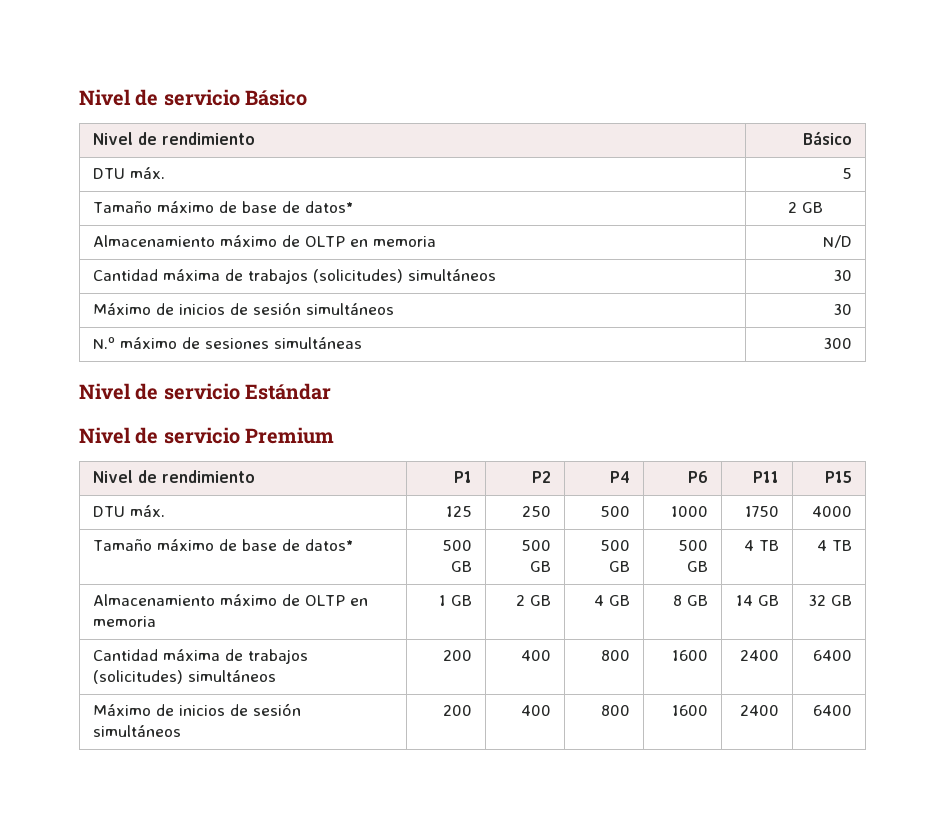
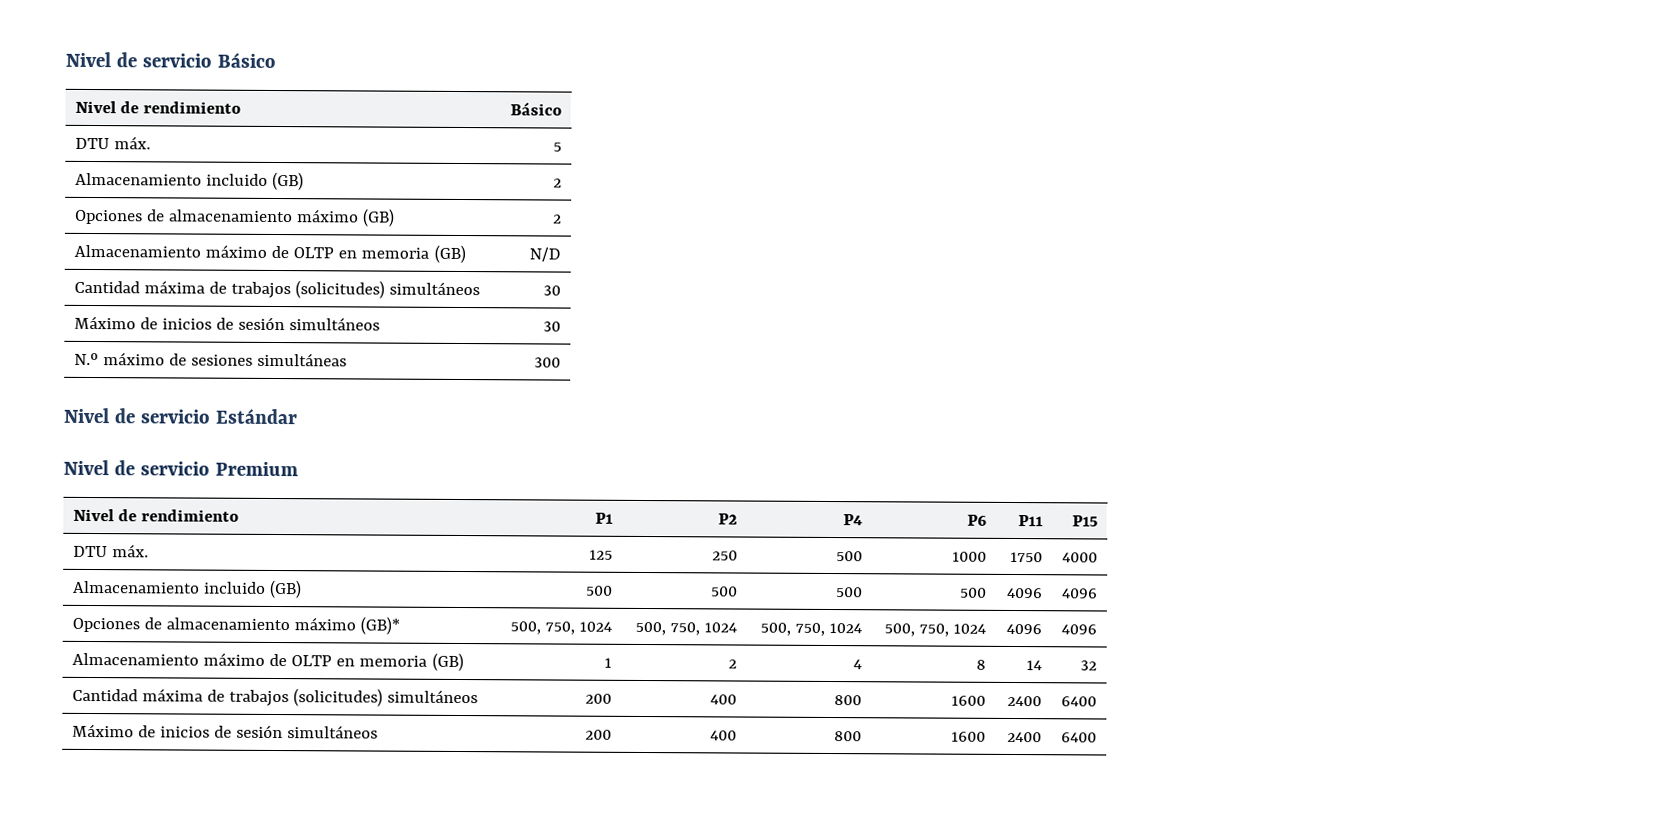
- Tamaño máximo de base de datos* | 2 GB
- Almacenamiento máximo de OLTP en memoria | N/D
+ Almacenamiento incluido (GB) | 2
+ Opciones de almacenamiento máximo (GB) | 2
+ Almacenamiento máximo de OLTP en memoria (GB) | N/D
- Tamaño máximo de base de datos* | 500 GB | 500 GB | 500 GB | 500 GB | 4 TB | 4 TB
- Almacenamiento máximo de OLTP en memoria | 1 GB | 2 GB | 4 GB | 8 GB | 14 GB | 32 GB
+ Almacenamiento incluido (GB) | 500 | 500 | 500 | 500 | 4096 | 4096
+ Opciones de almacenamiento máximo (GB)* | 500, 750, 1024 | 500, 750, 1024 | 500, 750, 1024 | 500, 750, 1024 | 4096 | 4096
+ Almacenamiento máximo de OLTP en memoria (GB) | 1 | 2 | 4 | 8 | 14 | 32

